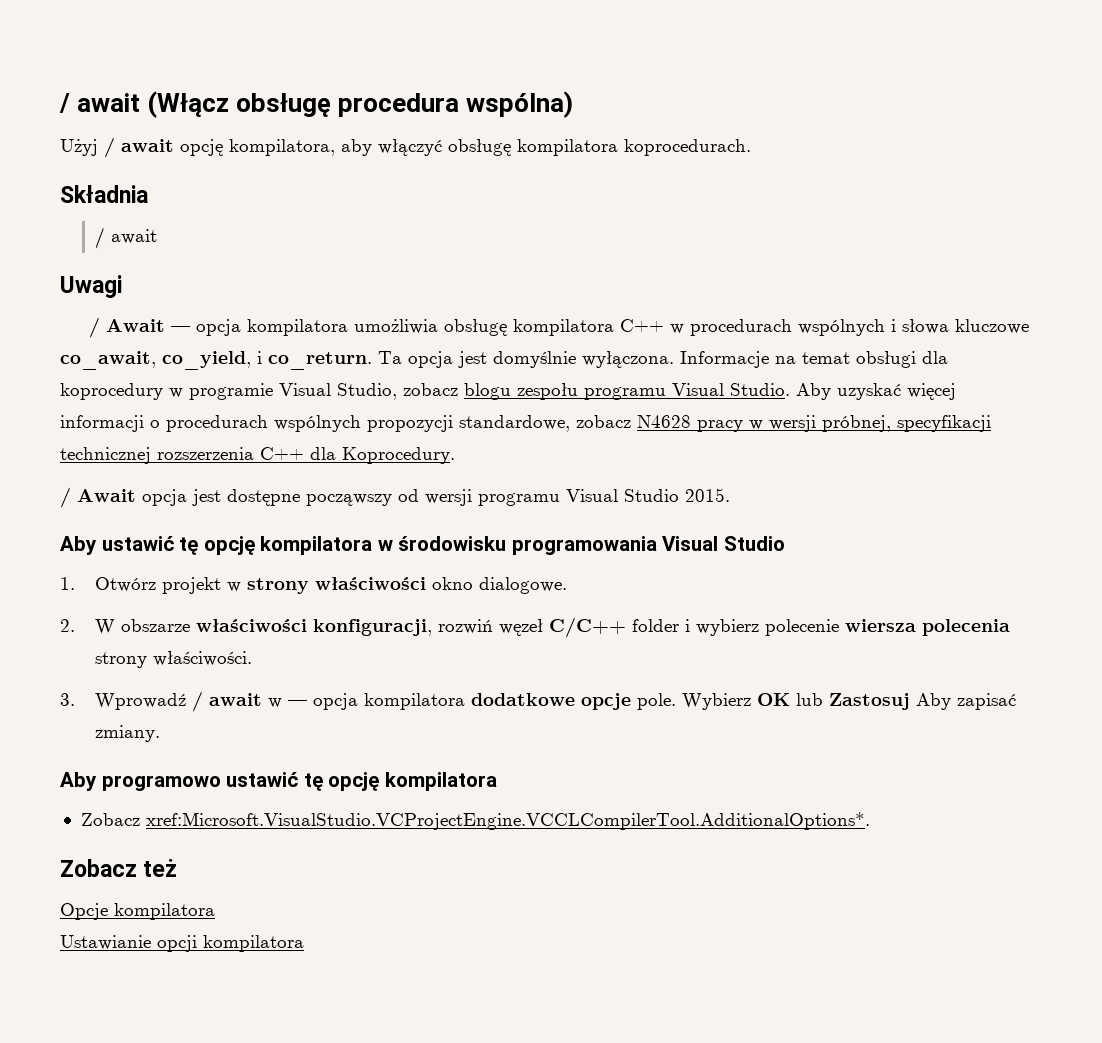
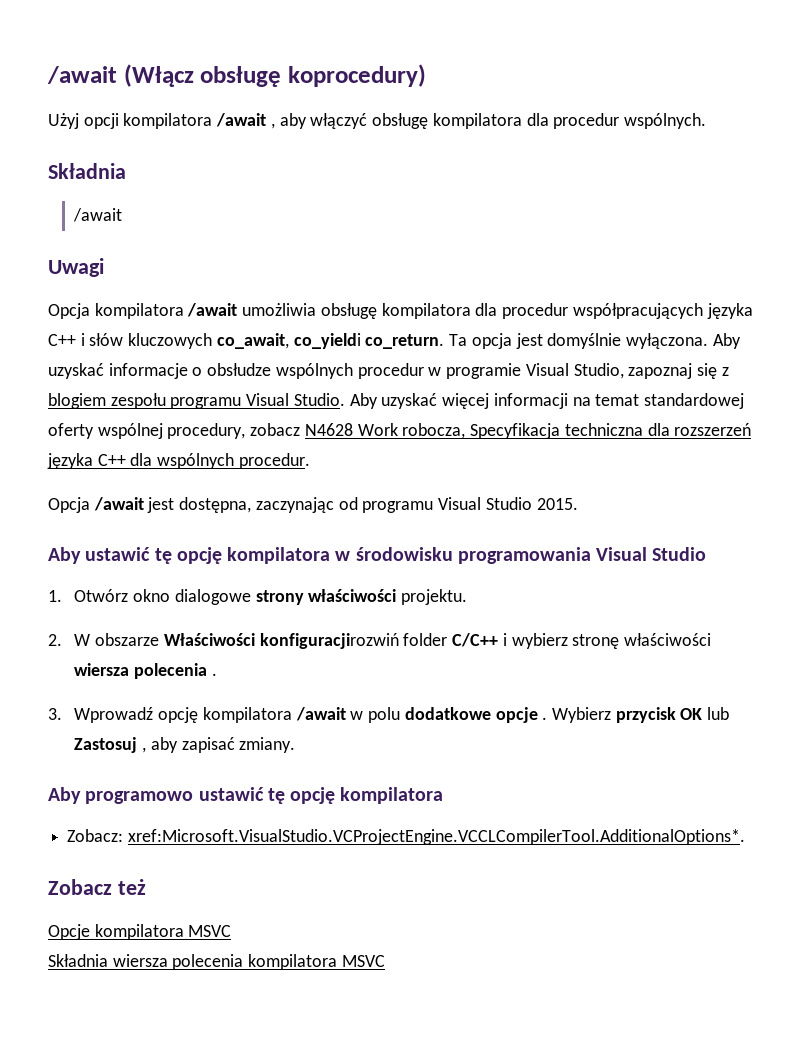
- / await (Włącz obsługę procedura wspólna)
- Użyj / await opcję kompilatora, aby włączyć obsługę kompilatora koprocedurach.
+ /await (Włącz obsługę koprocedury)
+ Użyj opcji kompilatora /await , aby włączyć obsługę kompilatora dla procedur wspólnych.
  Składnia
- / await
+ /await
- / Await — opcja kompilatora umożliwia obsługę kompilatora C++ w procedurach wspólnych i słowa kluczowe co_await, co_yield, i co_return.
+ Opcja kompilatora /await umożliwia obsługę kompilatora dla procedur współpracujących języka C++ i słów kluczowych co_await, co_yieldi co_return.
- Informacje na temat obsługi dla koprocedury w programie Visual Studio, zobacz blogu zespołu programu Visual Studio.
+ Aby uzyskać informacje o obsłudze wspólnych procedur w programie Visual Studio, zapoznaj się z blogiem zespołu programu Visual Studio.
- Aby uzyskać więcej informacji o procedurach wspólnych propozycji standardowe, zobacz N4628 pracy w wersji próbnej, specyfikacji technicznej rozszerzenia C++ dla Koprocedury.
- / Await opcja jest dostępne począwszy od wersji programu Visual Studio 2015.
+ Aby uzyskać więcej informacji na temat standardowej oferty wspólnej procedury, zobacz N4628 Work robocza, Specyfikacja techniczna dla rozszerzeń języka C++ dla wspólnych procedur.
+ Opcja /await jest dostępna, zaczynając od programu Visual Studio 2015.
- 1. Otwórz projekt w strony właściwości okno dialogowe.
- 2. W obszarze właściwości konfiguracji, rozwiń węzeł C/C++ folder i wybierz polecenie wiersza polecenia strony właściwości.
- 3. Wprowadź / await w — opcja kompilatora dodatkowe opcje pole. Wybierz OK lub Zastosuj Aby zapisać zmiany.
+ 1. Otwórz okno dialogowe strony właściwości projektu.
+ 2. W obszarze Właściwości konfiguracjirozwiń folder C/C++ i wybierz stronę właściwości wiersza polecenia .
+ 3. Wprowadź opcję kompilatora /await w polu dodatkowe opcje . Wybierz przycisk OK lub Zastosuj , aby zapisać zmiany.
- Zobacz xref:Microsoft.VisualStudio.VCProjectEngine.VCCLCompilerTool.AdditionalOptions*.
+ Zobacz: xref:Microsoft.VisualStudio.VCProjectEngine.VCCLCompilerTool.AdditionalOptions*.
- Opcje kompilatora
- Ustawianie opcji kompilatora
+ Opcje kompilatora MSVC
+ Składnia wiersza polecenia kompilatora MSVC

